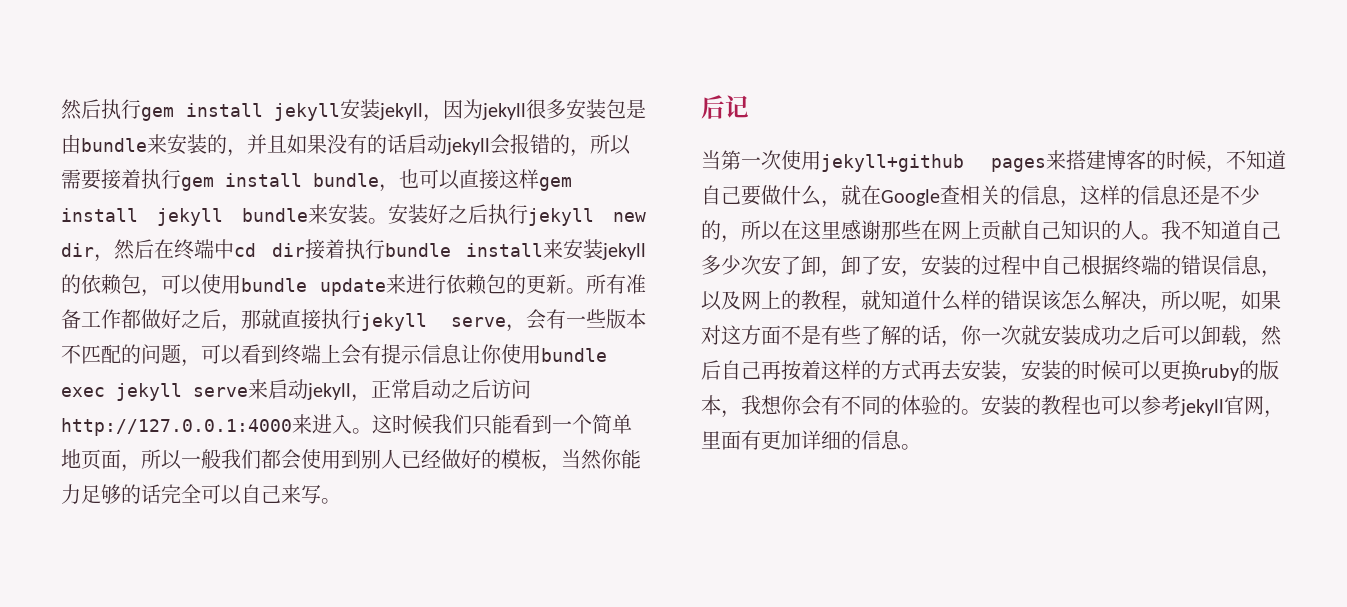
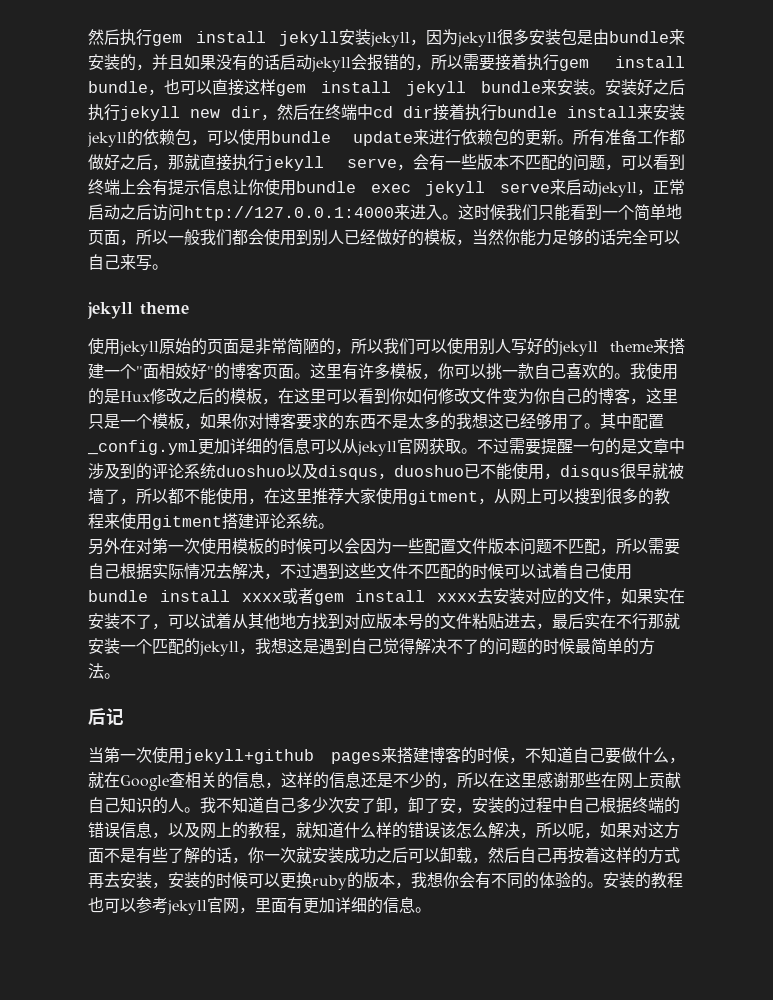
  这时候我们只能看到一个简单地页面，所以一般我们都会使用到别人已经做好的模板，当然你能力足够的话完全可以自己来写。
+ jekyll theme
+ 使用jekyll原始的页面是非常简陋的，所以我们可以使用别人写好的jekyll theme来搭建一个"面相姣好"的博客页面。这里有许多模板，你可以挑一款自己喜欢的。我使用的是Hux修改之后的模板，在这里可以看到你如何修改文件变为你自己的博客，这里只是一个模板，如果你对博客要求的东西不是太多的我想这已经够用了。其中配置_config.yml更加详细的信息可以从jekyll官网获取。不过需要提醒一句的是文章中涉及到的评论系统duoshuo以及disqus，duoshuo已不能使用，disqus很早就被墙了，所以都不能使用，在这里推荐大家使用gitment，从网上可以搜到很多的教程来使用gitment搭建评论系统。
+ 另外在对第一次使用模板的时候可以会因为一些配置文件版本问题不匹配，所以需要自己根据实际情况去解决，不过遇到这些文件不匹配的时候可以试着自己使用bundle install xxxx或者gem install xxxx去安装对应的文件，如果实在安装不了，可以试着从其他地方找到对应版本号的文件粘贴进去，最后实在不行那就安装一个匹配的jekyll，我想这是遇到自己觉得解决不了的问题的时候最简单的方法。

